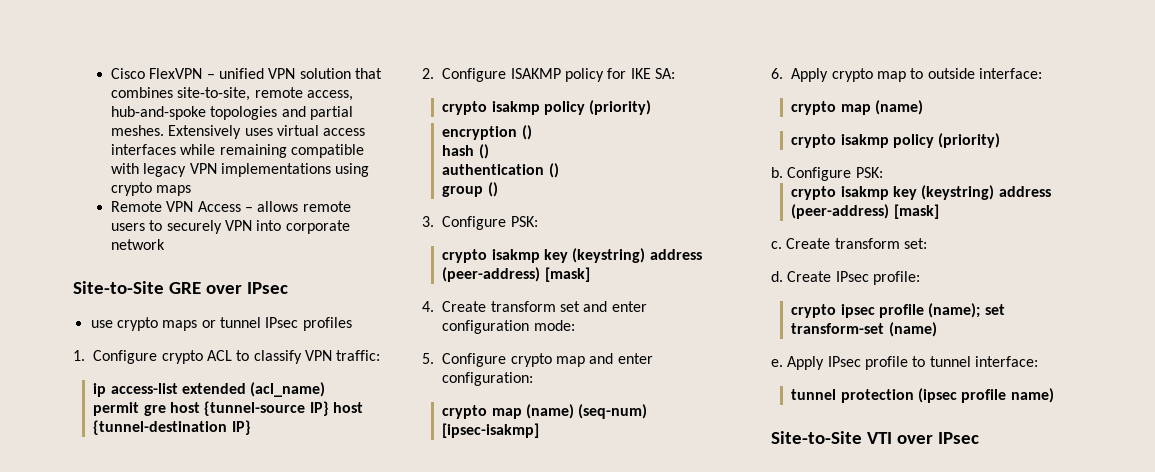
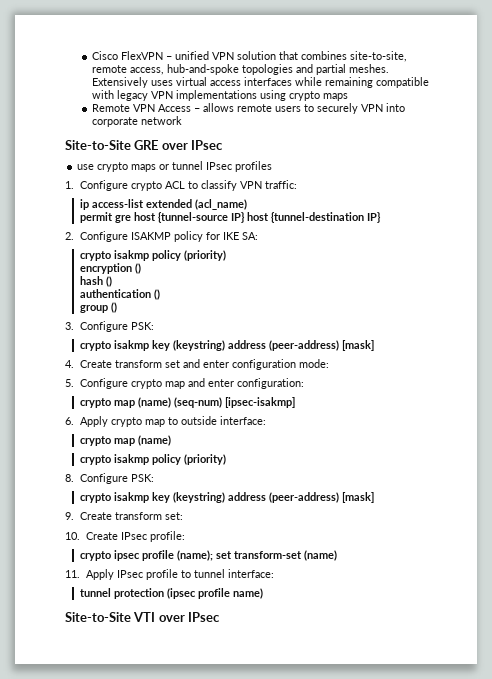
- b. Configure PSK:
+ 8. Configure PSK:
  crypto isakmp key (keystring) address (peer-address) [mask]
- c. Create transform set:
+ 9. Create transform set:
- d. Create IPsec profile:
+ 10. Create IPsec profile:
- e. Apply IPsec profile to tunnel interface:
+ 11. Apply IPsec profile to tunnel interface:

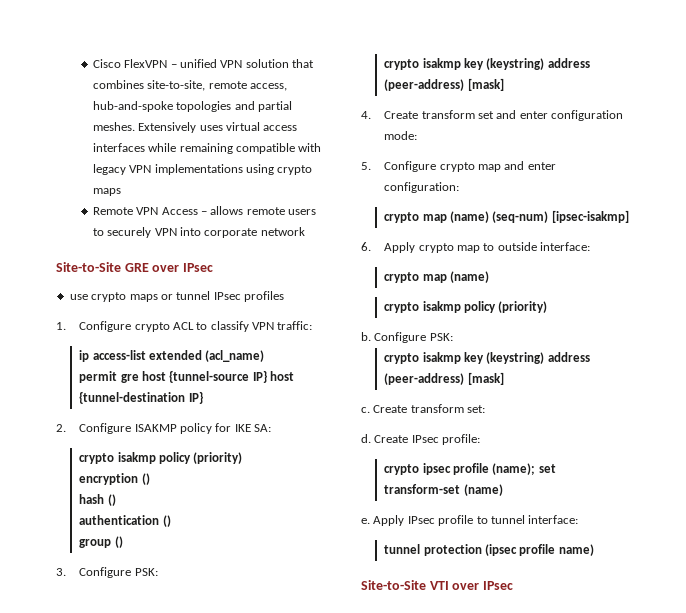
- 8. Configure PSK:
+ b. Configure PSK:
  crypto isakmp key (keystring) address (peer-address) [mask]
- 9. Create transform set:
+ c. Create transform set:
- 10. Create IPsec profile:
+ d. Create IPsec profile:
- 11. Apply IPsec profile to tunnel interface:
+ e. Apply IPsec profile to tunnel interface:

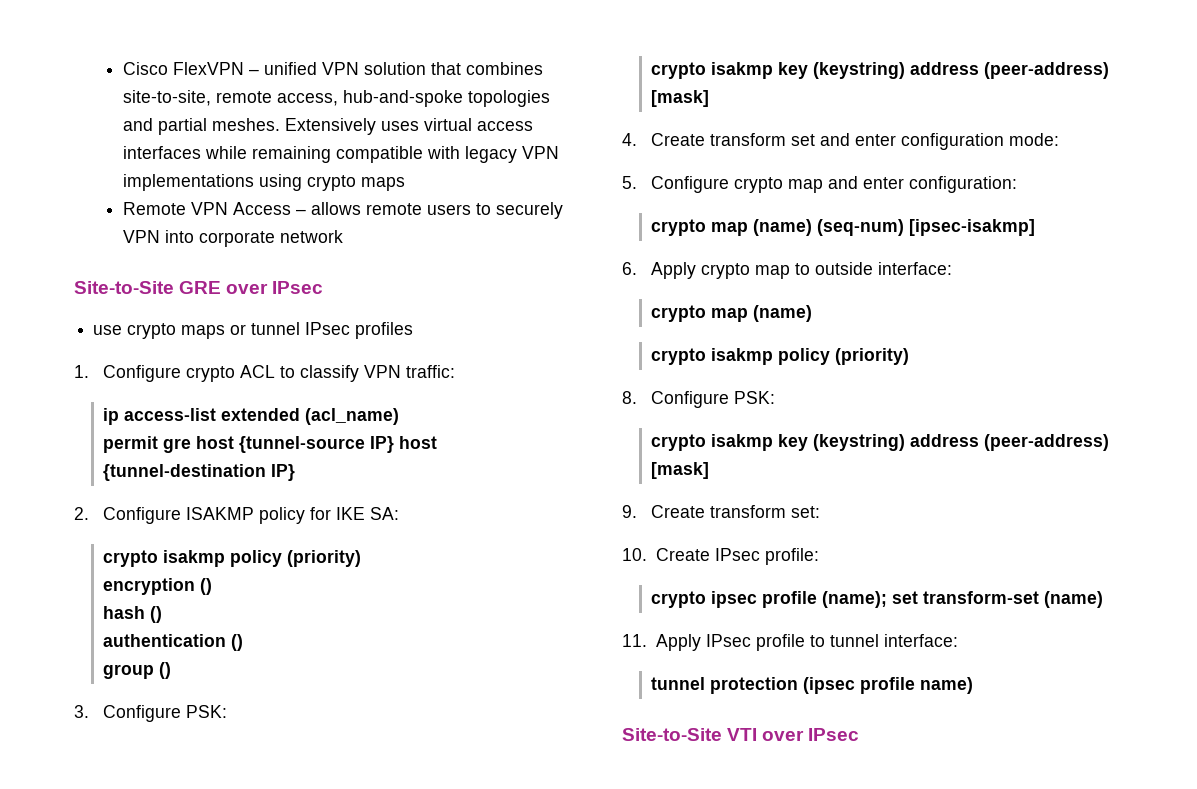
- b. Configure PSK:
+ 8. Configure PSK:
  crypto isakmp key (keystring) address (peer-address) [mask]
- c. Create transform set:
+ 9. Create transform set:
- d. Create IPsec profile:
+ 10. Create IPsec profile:
- e. Apply IPsec profile to tunnel interface:
+ 11. Apply IPsec profile to tunnel interface:

